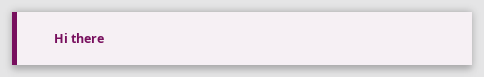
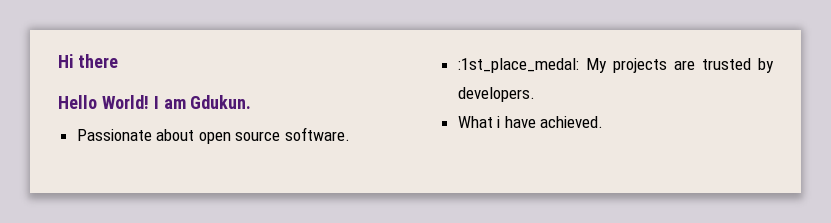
+ Hello World! I am Gdukun.
+ Passionate about open source software.
+ :1st_place_medal: My projects are trusted by developers.
+ What i have achieved.

